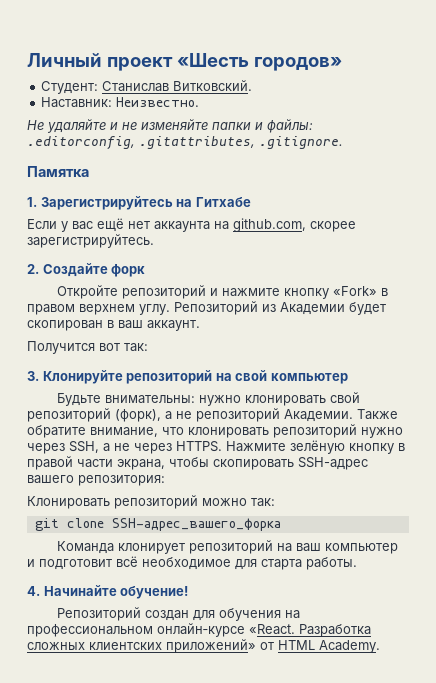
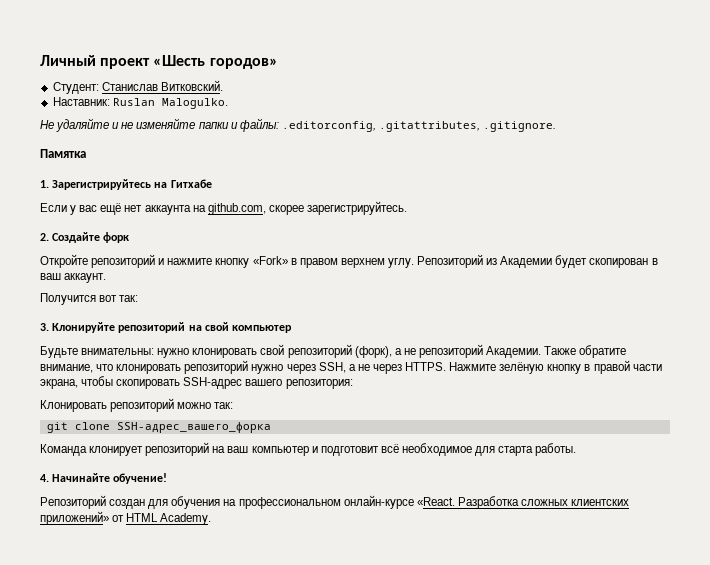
- Наставник: Неизвестно.
+ Наставник: Ruslan Malogulko.

